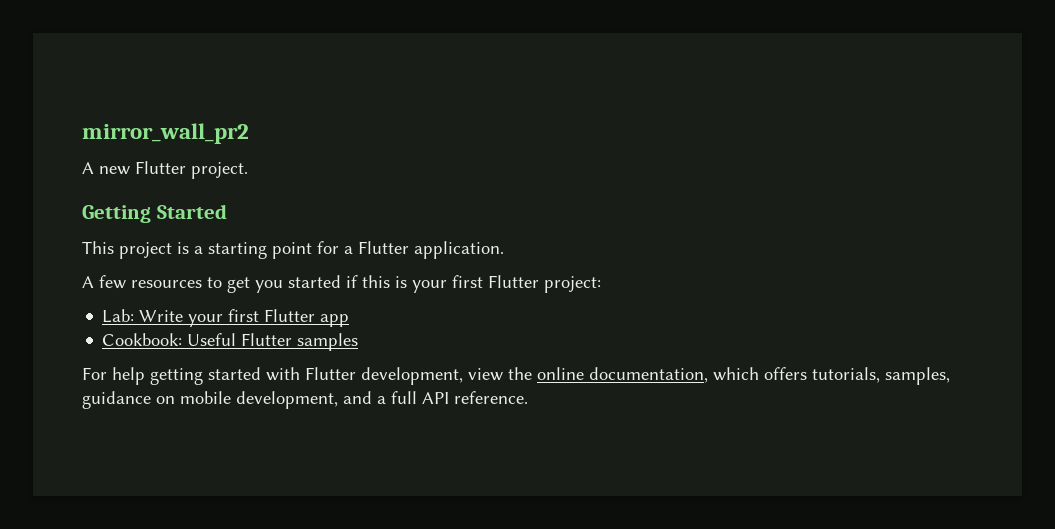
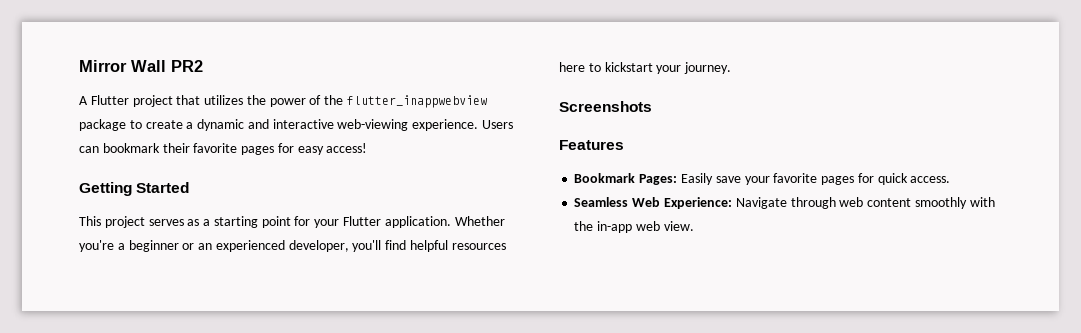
- mirror_wall_pr2
- A new Flutter project.
+ Mirror Wall PR2
+ A Flutter project that utilizes the power of the flutter_inappwebview package to create a dynamic and interactive web-viewing experience. Users can bookmark their favorite pages for easy access!
- This project is a starting point for a Flutter application.
- A few resources to get you started if this is your first Flutter project:
- Lab: Write your first Flutter app
- Cookbook: Useful Flutter samples
- For help getting started with Flutter development, view the online documentation, which offers tutorials, samples, guidance on mobile development, and a full API reference.
+ This project serves as a starting point for your Flutter application. Whether you're a beginner or an experienced developer, you'll find helpful resources here to kickstart your journey.
+ Screenshots
+ Features
+ Bookmark Pages: Easily save your favorite pages for quick access.
+ Seamless Web Experience: Navigate through web content smoothly with the in-app web view.

